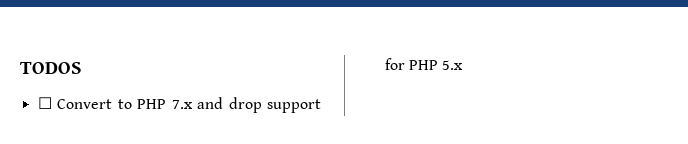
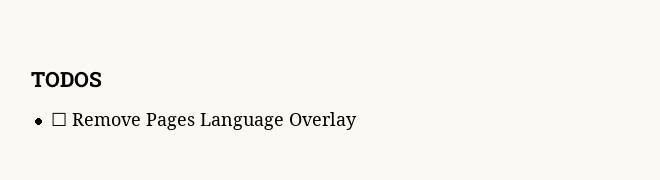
- ☐ Convert to PHP 7.x and drop support for PHP 5.x
+ ☐ Remove Pages Language Overlay

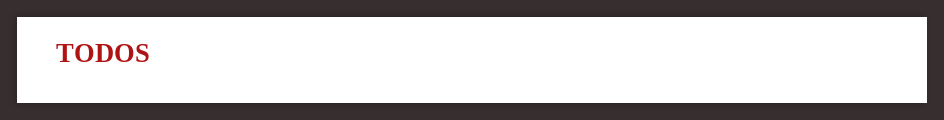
- ☐ Remove Pages Language Overlay

